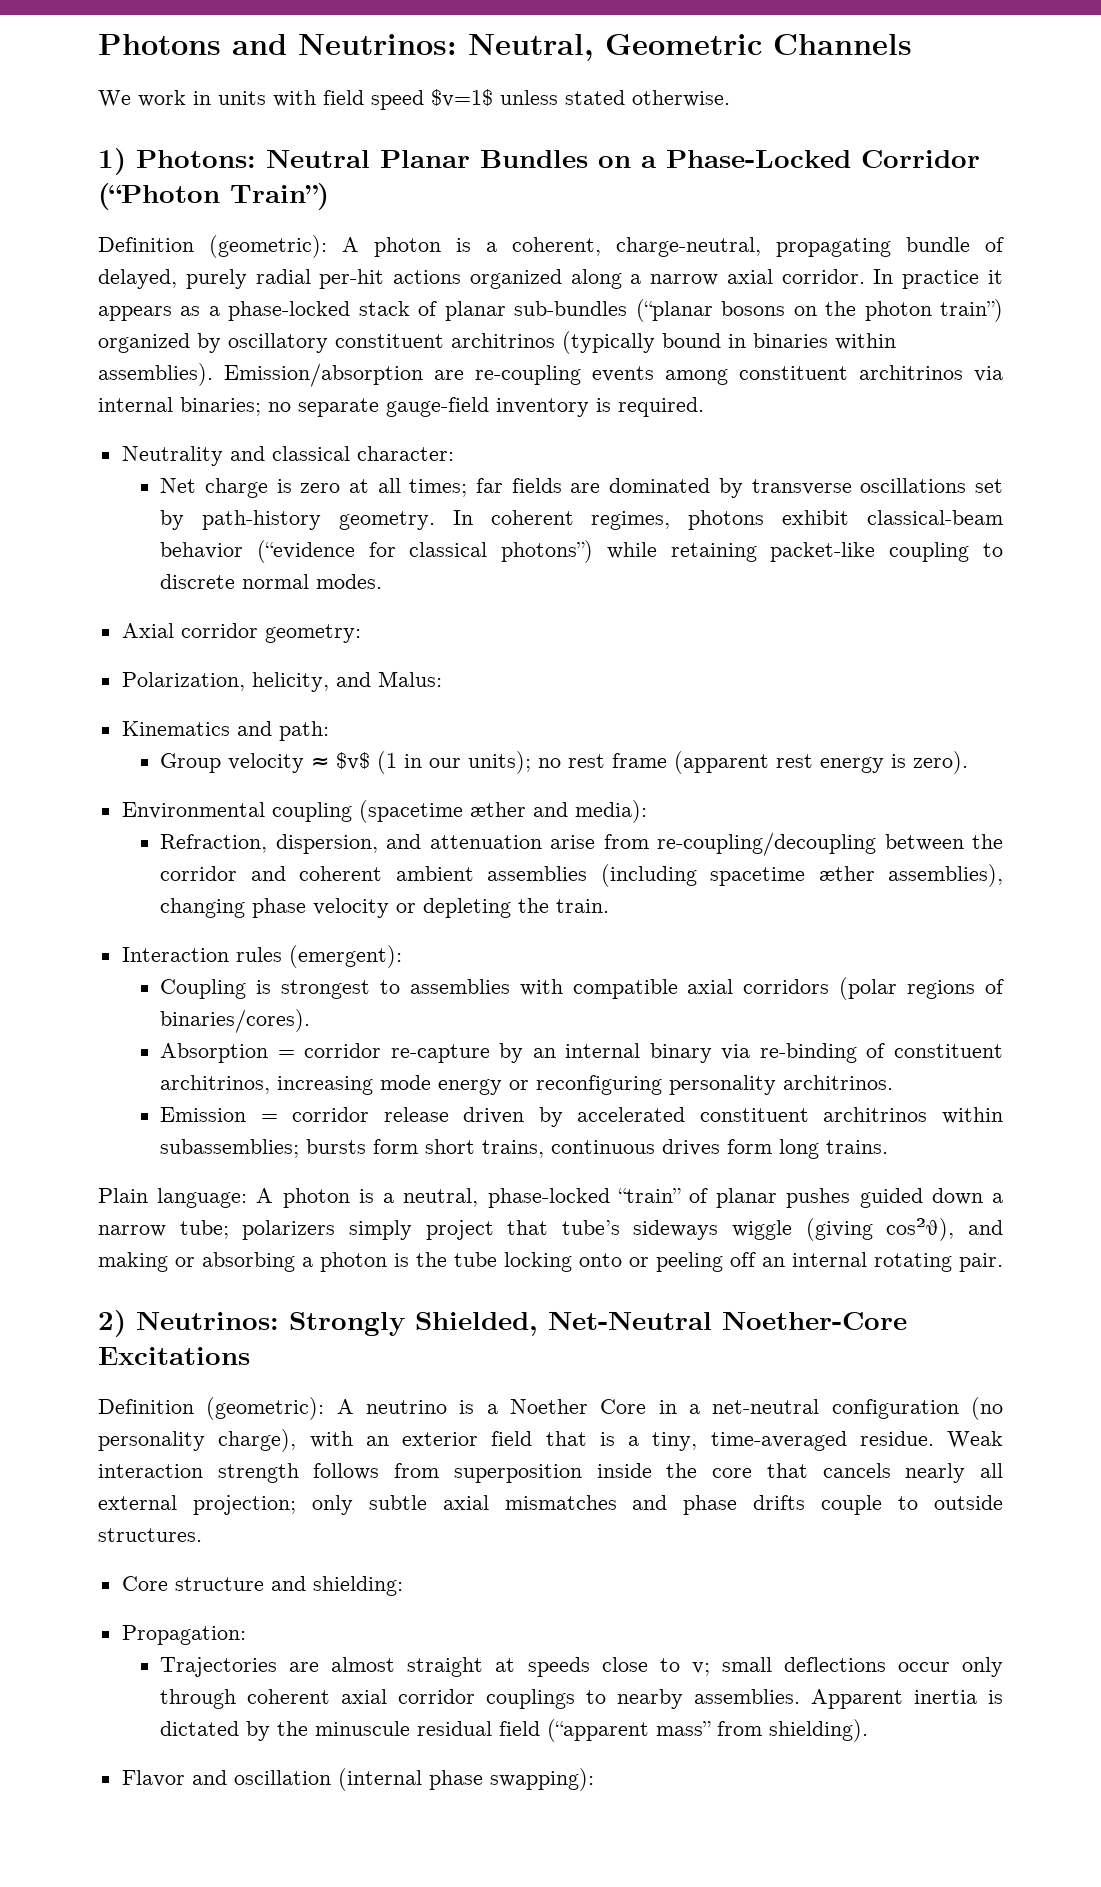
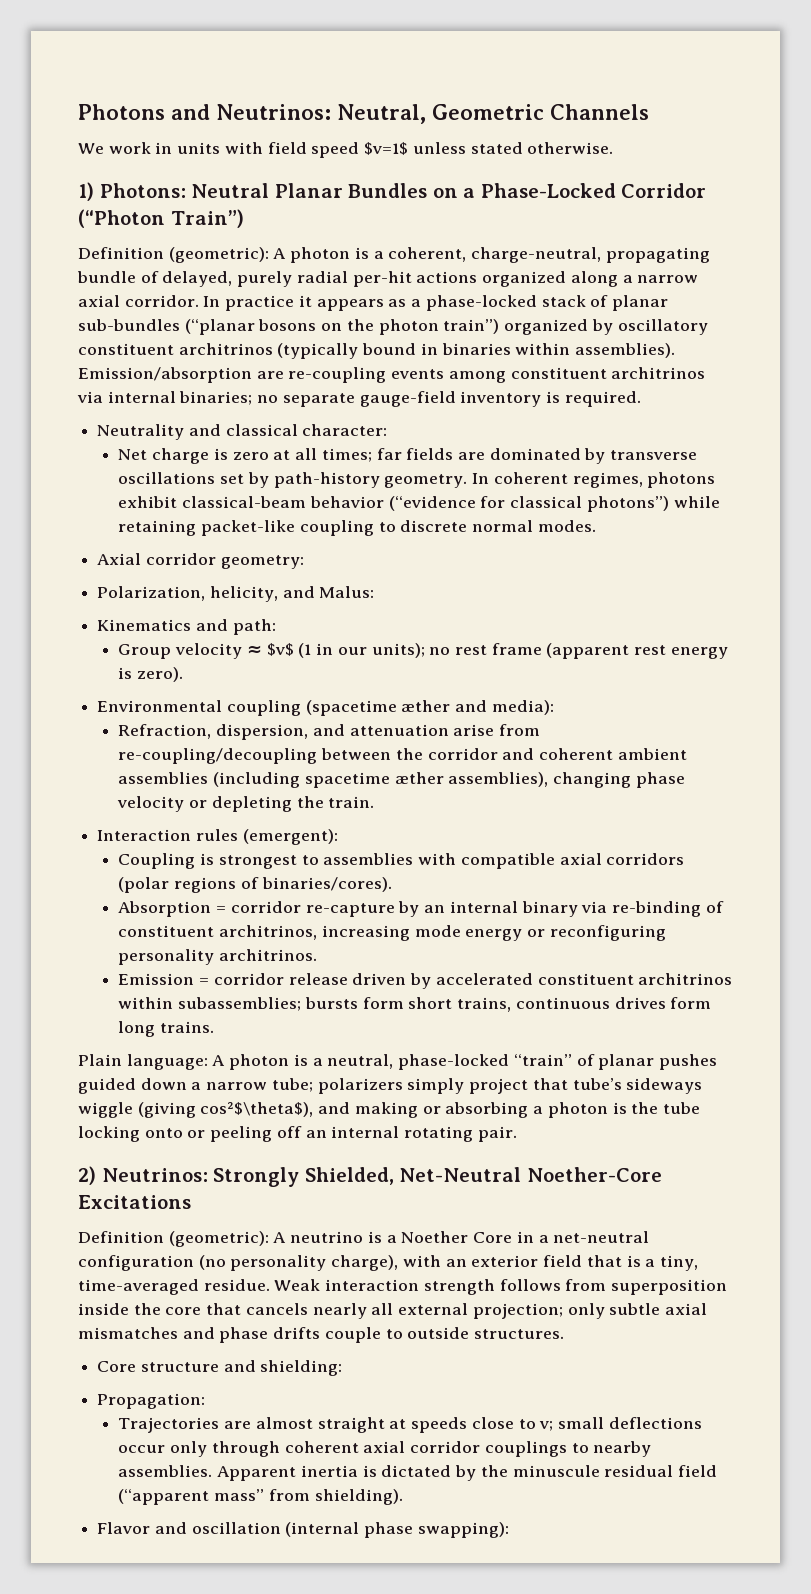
- Plain language: A photon is a neutral, phase-locked “train” of planar pushes guided down a narrow tube; polarizers simply project that tube’s sideways wiggle (giving cos²θ), and making or absorbing a photon is the tube locking onto or peeling off an internal rotating pair.
+ Plain language: A photon is a neutral, phase-locked “train” of planar pushes guided down a narrow tube; polarizers simply project that tube’s sideways wiggle (giving cos²$\theta$), and making or absorbing a photon is the tube locking onto or peeling off an internal rotating pair.

